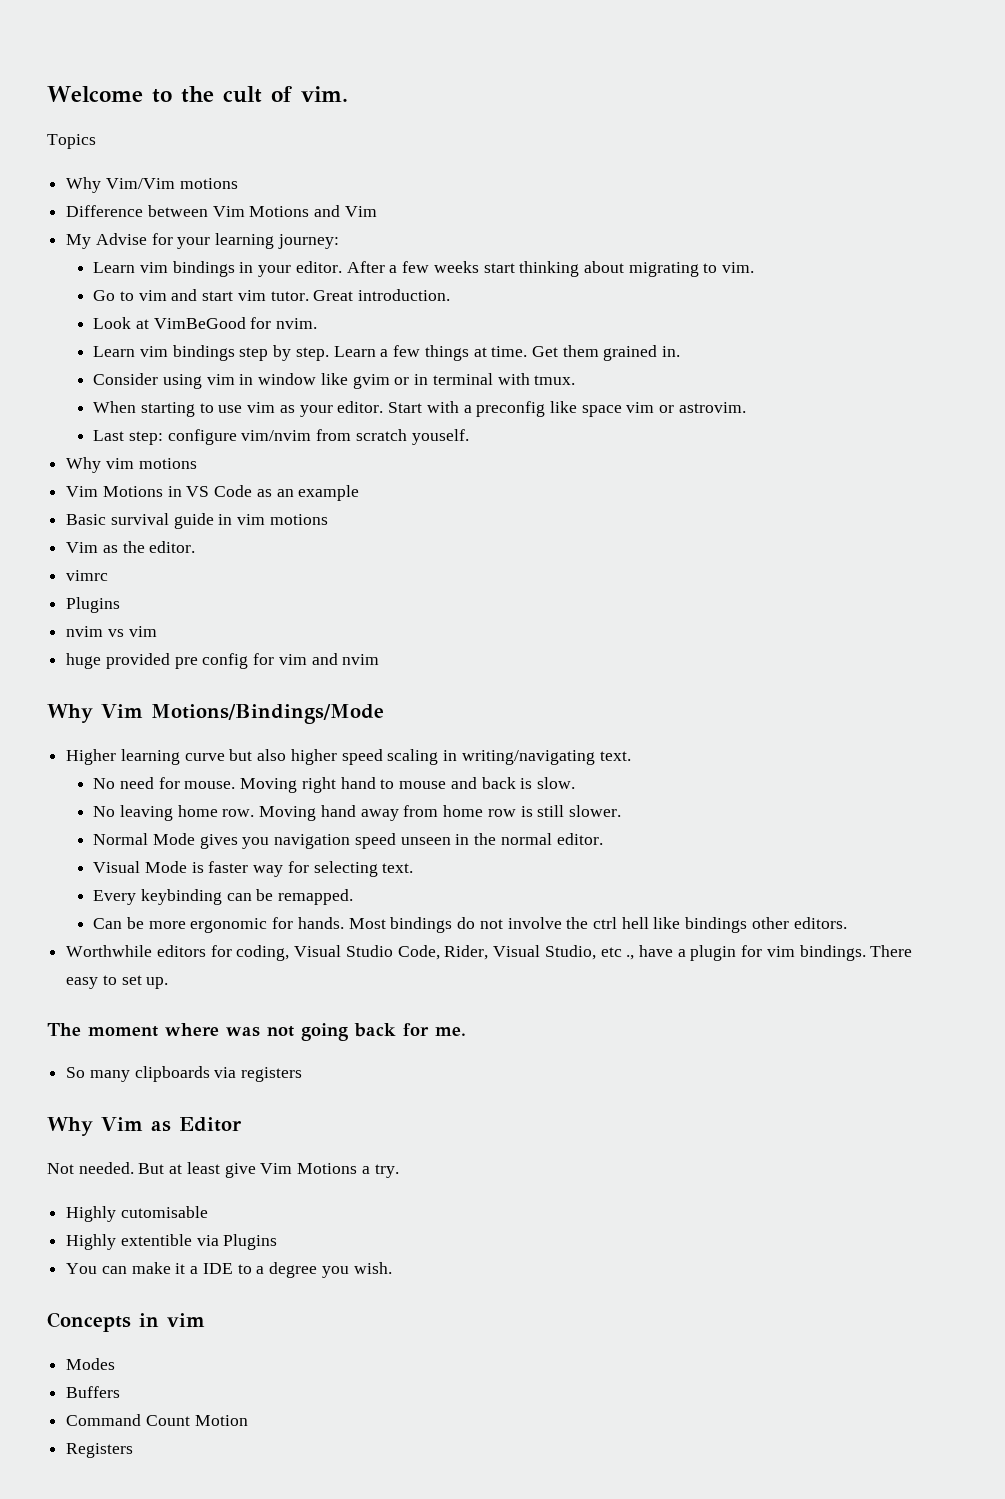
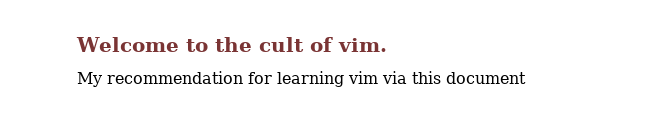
- Topics
- Why Vim/Vim motions
- Difference between Vim Motions and Vim
- My Advise for your learning journey:
- Learn vim bindings in your editor. After a few weeks start thinking about migrating to vim.
- Go to vim and start vim tutor. Great introduction.
- Look at VimBeGood for nvim.
- Learn vim bindings step by step. Learn a few things at time. Get them grained in.
- Consider using vim in window like gvim or in terminal with tmux.
- When starting to use vim as your editor. Start with a preconfig like space vim or astrovim.
- Last step: configure vim/nvim from scratch youself.
- Why vim motions
- Vim Motions in VS Code as an example
- Basic survival guide in vim motions
- Vim as the editor.
- vimrc
- Plugins
- nvim vs vim
- huge provided pre config for vim and nvim
- Why Vim Motions/Bindings/Mode
- Higher learning curve but also higher speed scaling in writing/navigating text.
- No need for mouse. Moving right hand to mouse and back is slow.
- No leaving home row. Moving hand away from home row is still slower.
- Normal Mode gives you navigation speed unseen in the normal editor.
- Visual Mode is faster way for selecting text.
- Every keybinding can be remapped.
- Can be more ergonomic for hands. Most bindings do not involve the ctrl hell like bindings other editors.
- Worthwhile editors for coding, Visual Studio Code, Rider, Visual Studio, etc ., have a plugin for vim bindings. There easy to set up.
- The moment where was not going back for me.
- So many clipboards via registers
- Why Vim as Editor
- Not needed. But at least give Vim Motions a try.
- Highly cutomisable
- Highly extentible via Plugins
- You can make it a IDE to a degree you wish.
- Concepts in vim
- Modes
- Buffers
- Command Count Motion
- Registers
+ My recommendation for learning vim via this document

